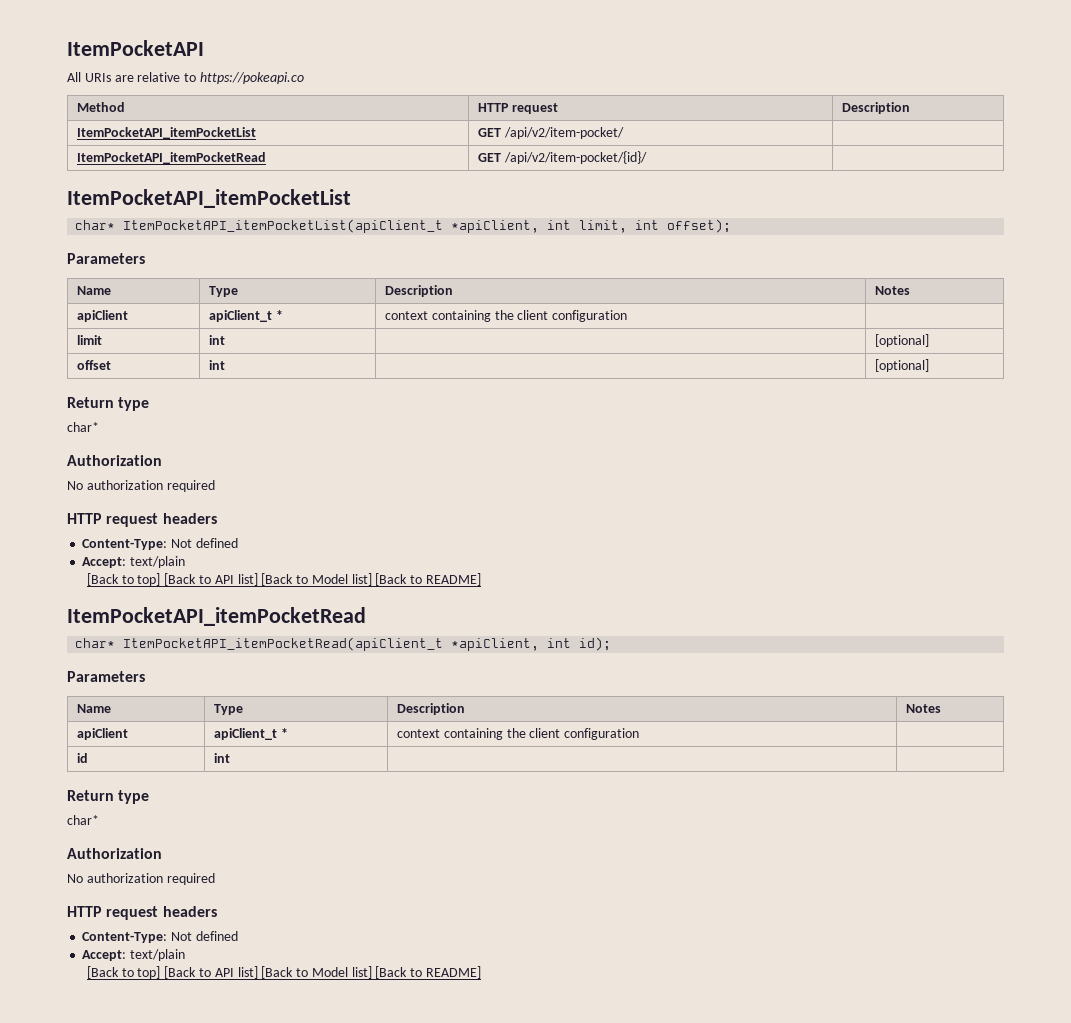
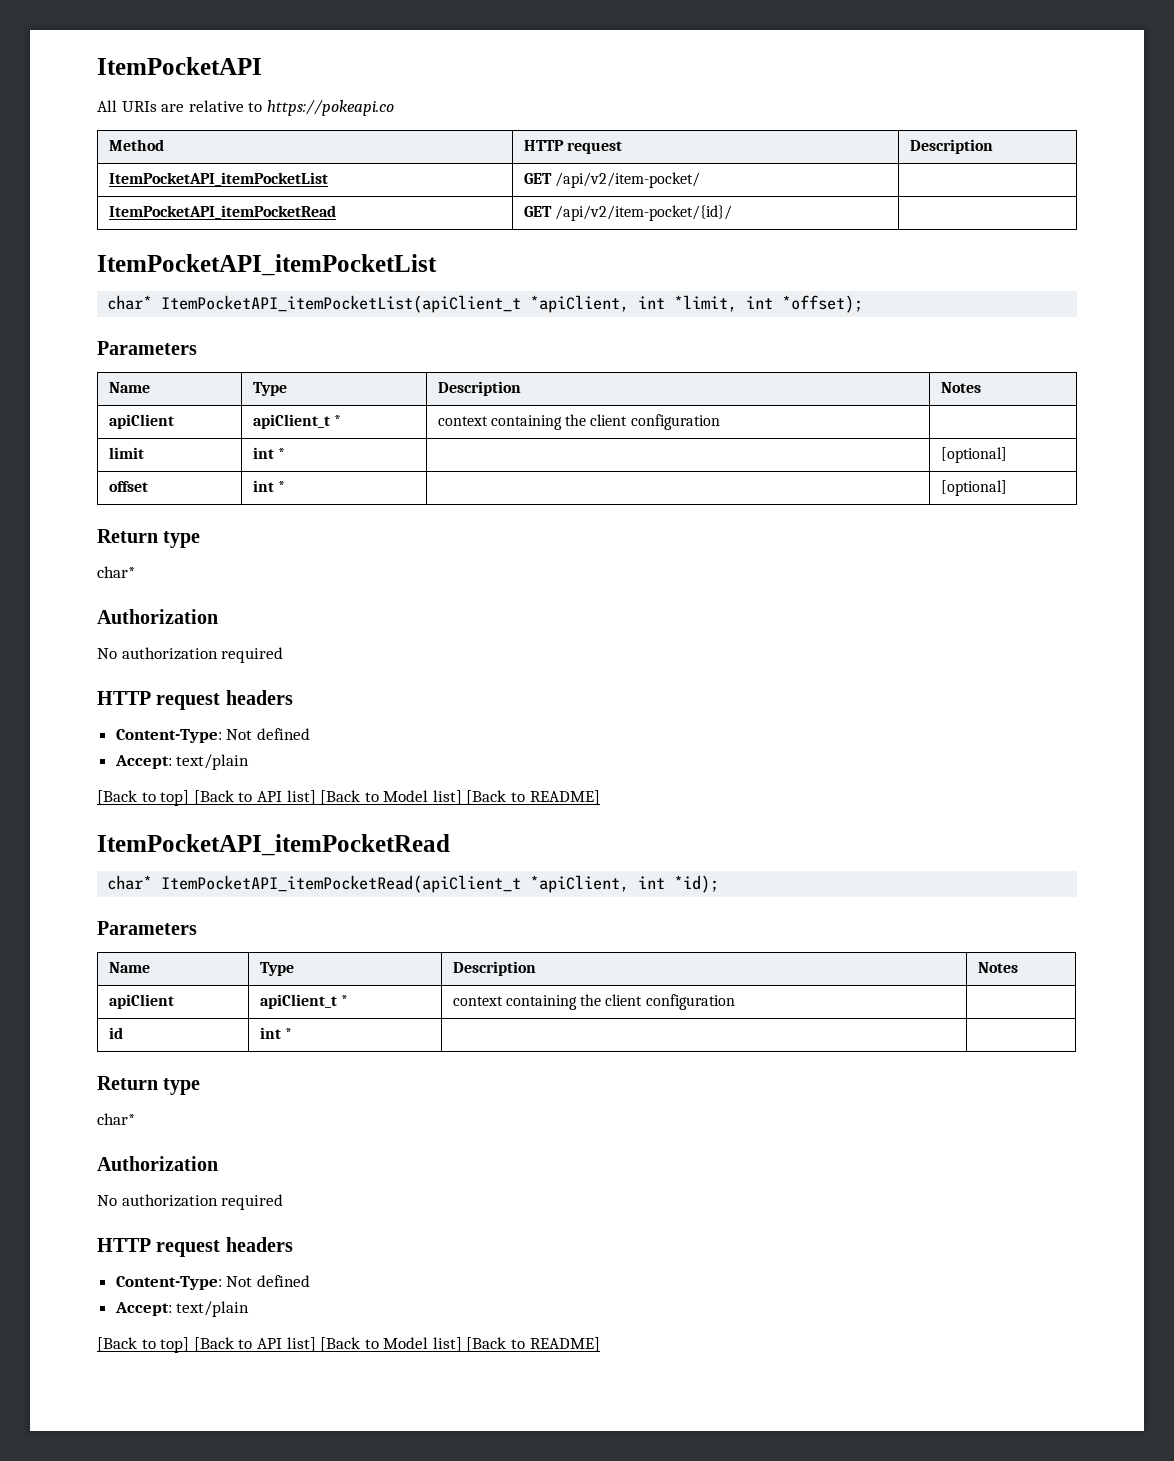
- char* ItemPocketAPI_itemPocketList(apiClient_t *apiClient, int limit, int offset);
+ char* ItemPocketAPI_itemPocketList(apiClient_t *apiClient, int *limit, int *offset);
- limit | int | | [optional]
+ limit | int * | | [optional]
- offset | int | | [optional]
+ offset | int * | | [optional]
- char* ItemPocketAPI_itemPocketRead(apiClient_t *apiClient, int id);
+ char* ItemPocketAPI_itemPocketRead(apiClient_t *apiClient, int *id);
- id | int | |
+ id | int * | |

